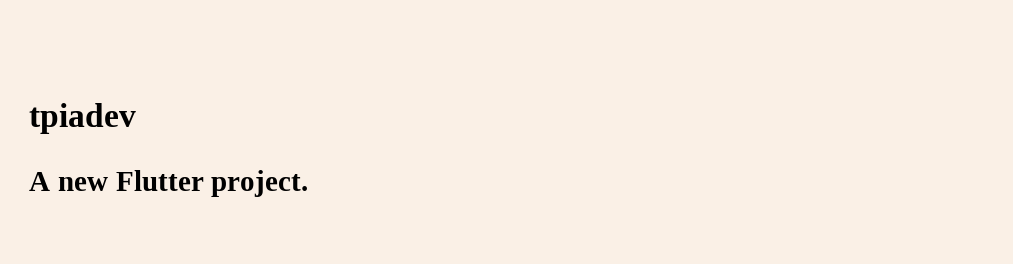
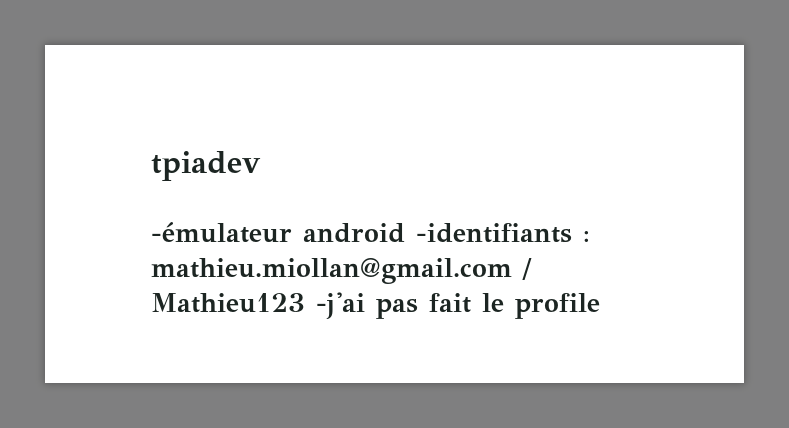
- A new Flutter project.
+ -émulateur android -identifiants : mathieu.miollan@gmail.com / Mathieu123 -j'ai pas fait le profile

